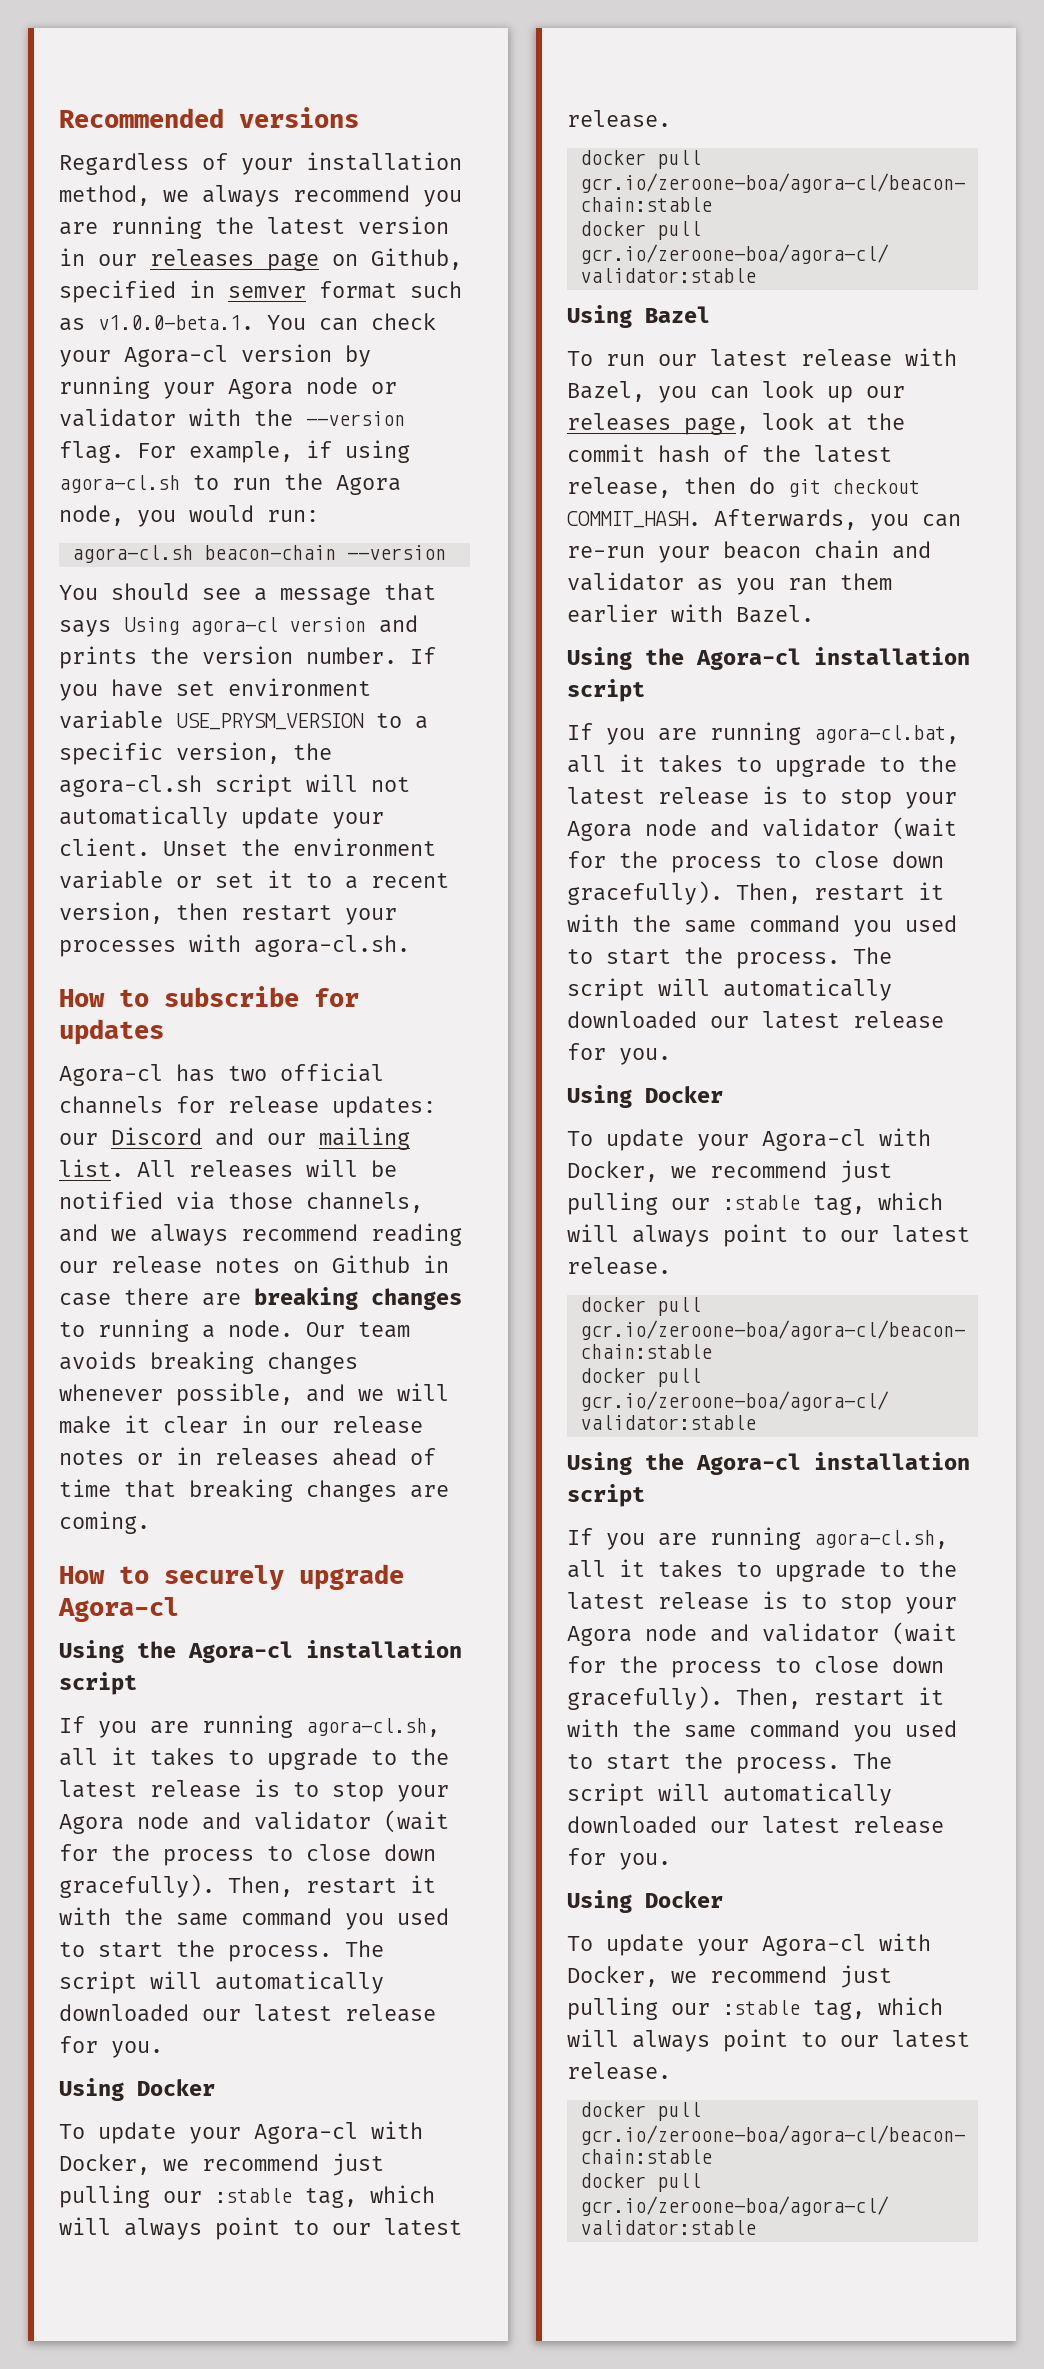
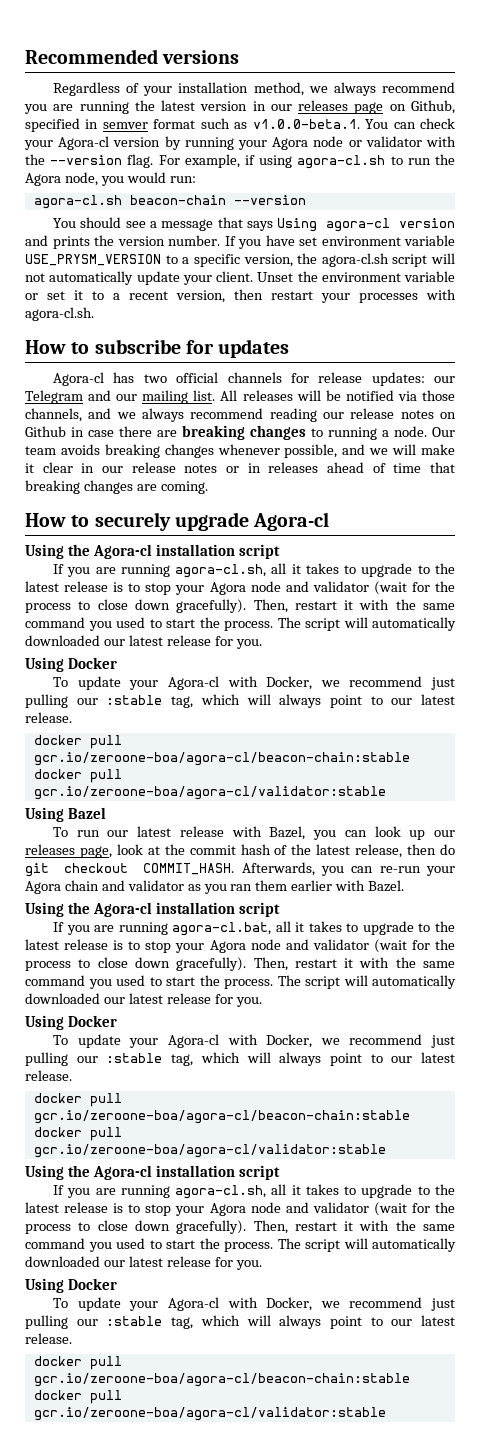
- Agora-cl has two official channels for release updates: our Discord and our mailing list.
+ Agora-cl has two official channels for release updates: our Telegram and our mailing list.
- Afterwards, you can re-run your beacon chain and validator as you ran them earlier with Bazel.
+ Afterwards, you can re-run your Agora chain and validator as you ran them earlier with Bazel.

